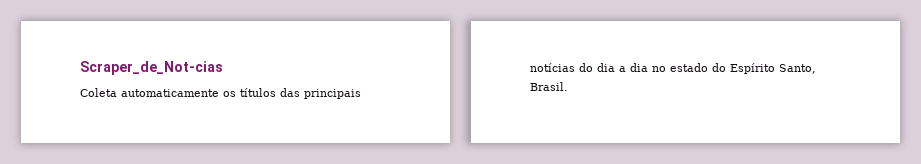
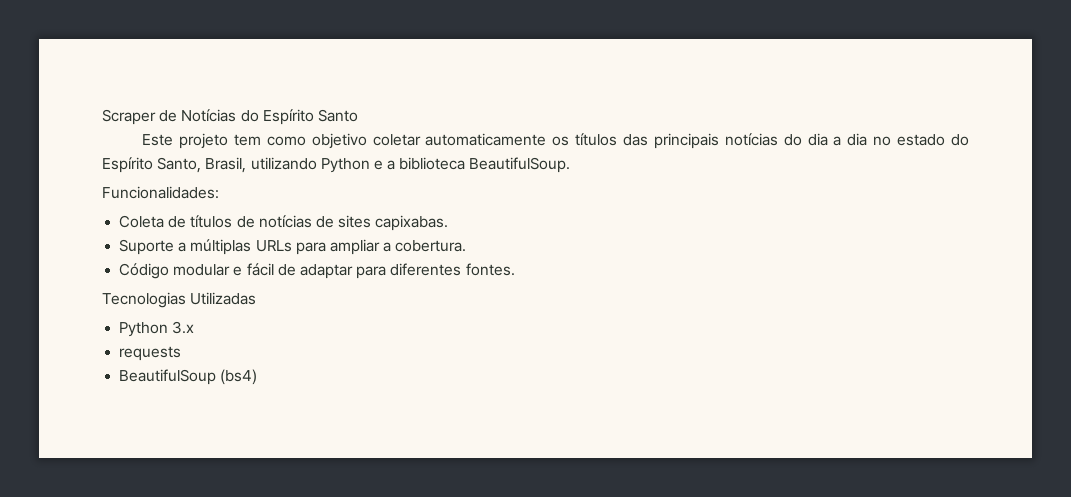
- Scraper_de_Not-cias
- Coleta automaticamente os títulos das principais notícias do dia a dia no estado do Espírito Santo, Brasil.
+ Scraper de Notícias do Espírito Santo
+ Este projeto tem como objetivo coletar automaticamente os títulos das principais notícias do dia a dia no estado do Espírito Santo, Brasil, utilizando Python e a biblioteca BeautifulSoup.
+ Funcionalidades:
+ Coleta de títulos de notícias de sites capixabas.
+ Suporte a múltiplas URLs para ampliar a cobertura.
+ Código modular e fácil de adaptar para diferentes fontes.
+ Tecnologias Utilizadas
+ Python 3.x
+ requests
+ BeautifulSoup (bs4)

